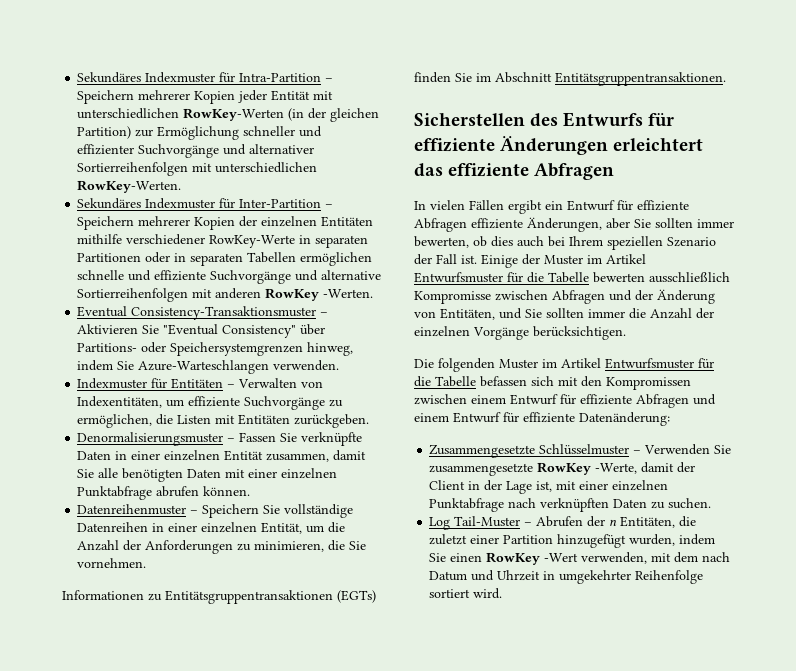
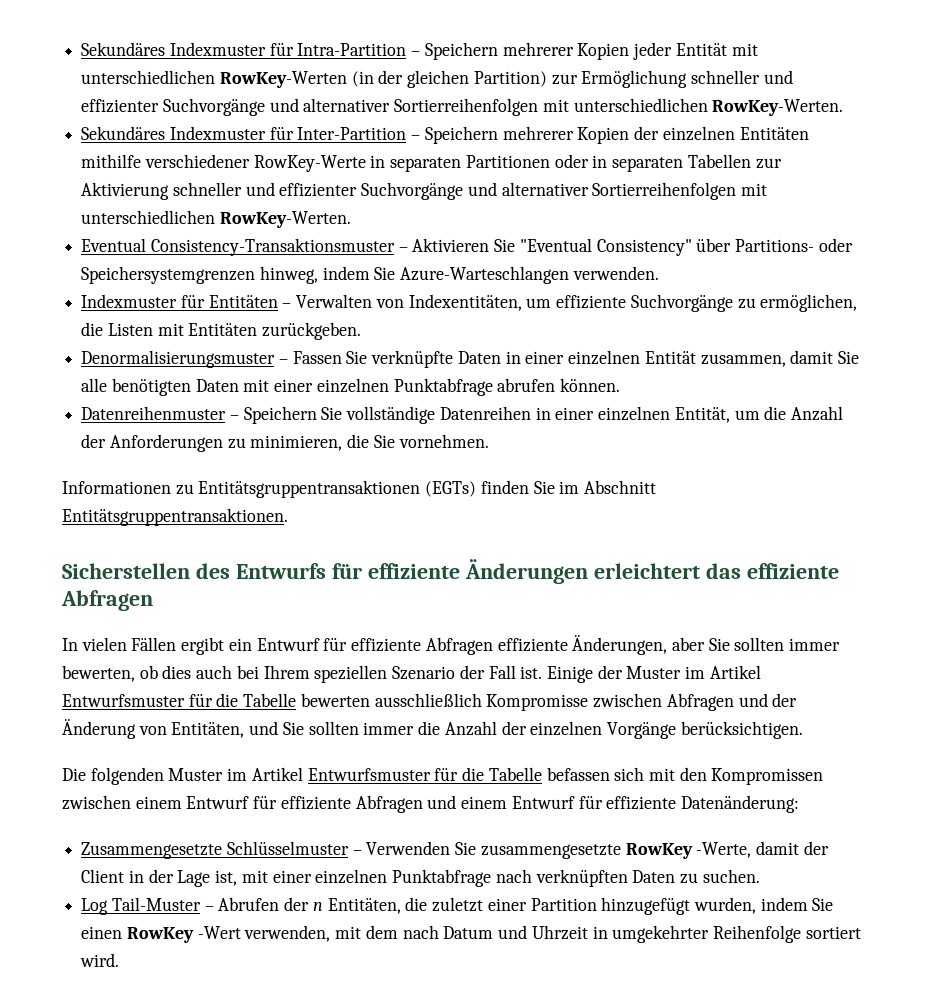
- Sekundäres Indexmuster für Inter-Partition – Speichern mehrerer Kopien der einzelnen Entitäten mithilfe verschiedener RowKey-Werte in separaten Partitionen oder in separaten Tabellen ermöglichen schnelle und effiziente Suchvorgänge und alternative Sortierreihenfolgen mit anderen RowKey -Werten.
+ Sekundäres Indexmuster für Inter-Partition – Speichern mehrerer Kopien der einzelnen Entitäten mithilfe verschiedener RowKey-Werte in separaten Partitionen oder in separaten Tabellen zur Aktivierung schneller und effizienter Suchvorgänge und alternativer Sortierreihenfolgen mit unterschiedlichen RowKey-Werten.

